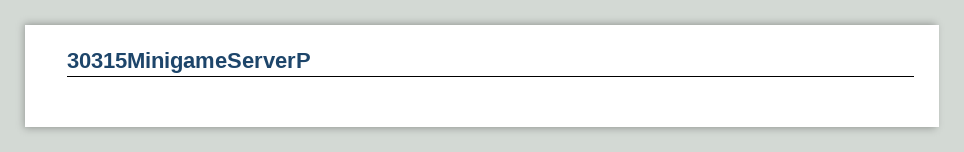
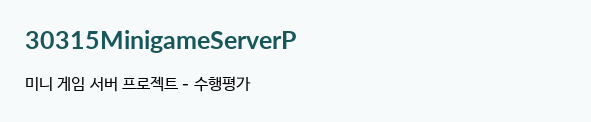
+ 미니 게임 서버 프로젝트 - 수행평가

